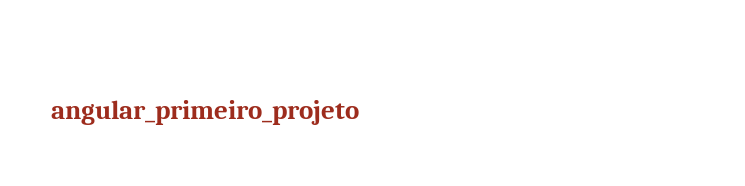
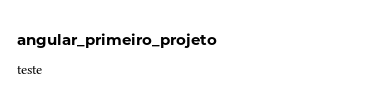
+ teste

